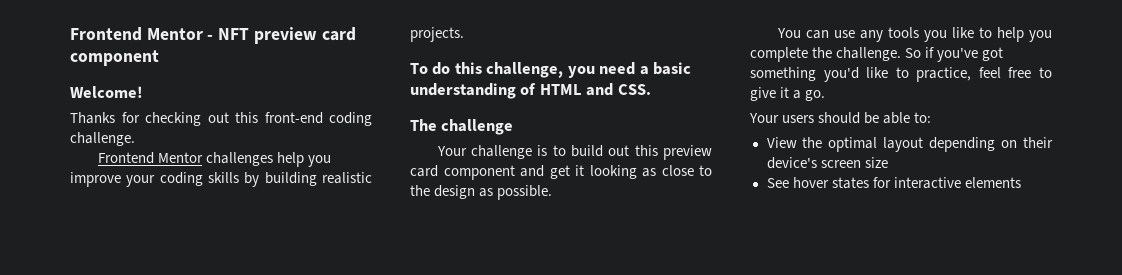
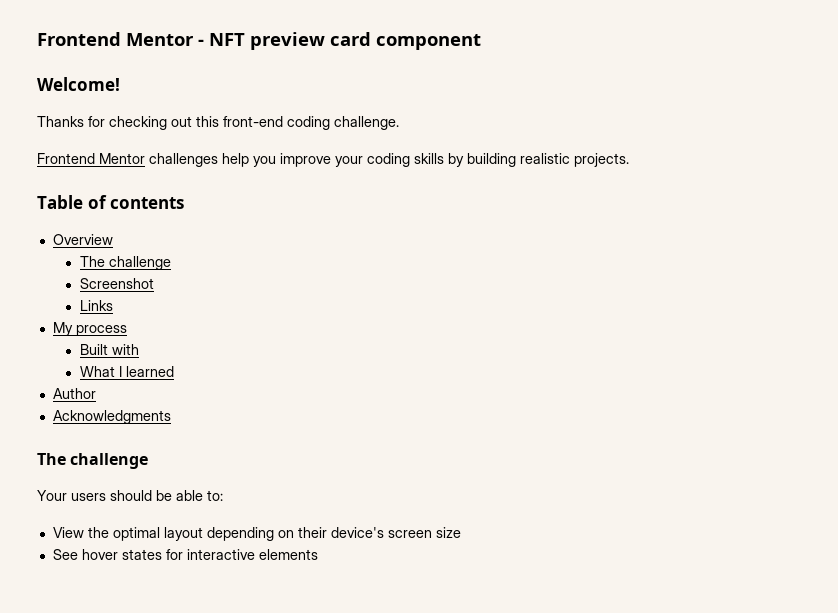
- To do this challenge, you need a basic understanding of HTML and CSS.
+ Table of contents
+ Overview
  The challenge
- Your challenge is to build out this preview card component and get it looking as close to the design as possible.
- You can use any tools you like to help you complete the challenge. So if you've got something you'd like to practice, feel free to give it a go.
+ Screenshot
+ Links
+ My process
+ Built with
+ What I learned
+ Author
+ Acknowledgments
+ The challenge

